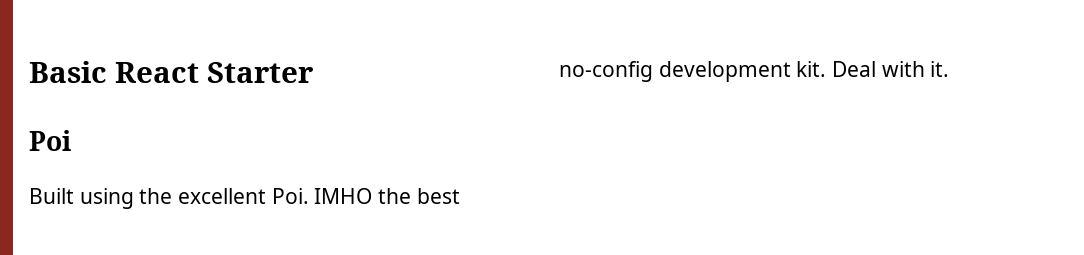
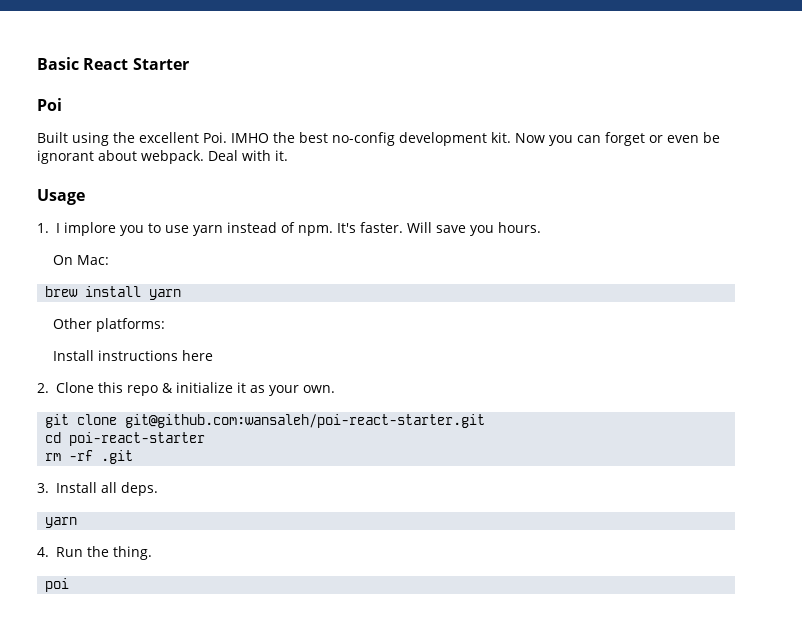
- Deal with it.
+ Now you can forget or even be ignorant about webpack. Deal with it.
+ Usage
+ 1. I implore you to use yarn instead of npm. It's faster. Will save you hours.
+ On Mac:
+ brew install yarn
+ Other platforms:
+ Install instructions here
+ 2. Clone this repo & initialize it as your own.
+ git clone git@github.com:wansaleh/poi-react-starter.git
+ cd poi-react-starter
+ rm -rf .git
+ 3. Install all deps.
+ yarn
+ 4. Run the thing.
+ poi

